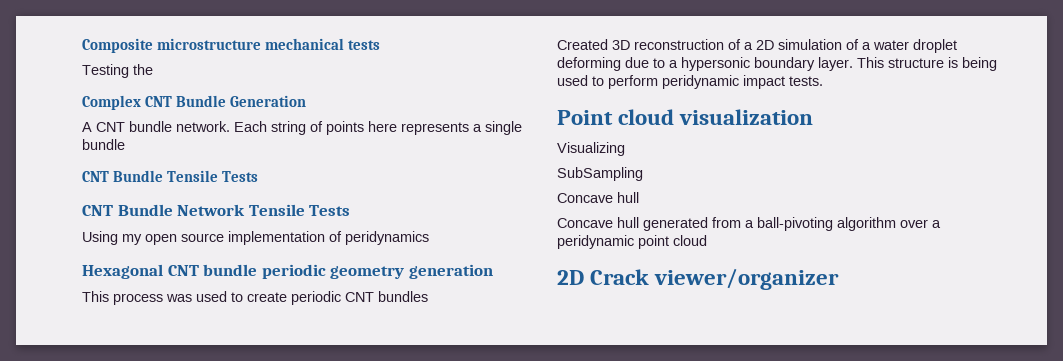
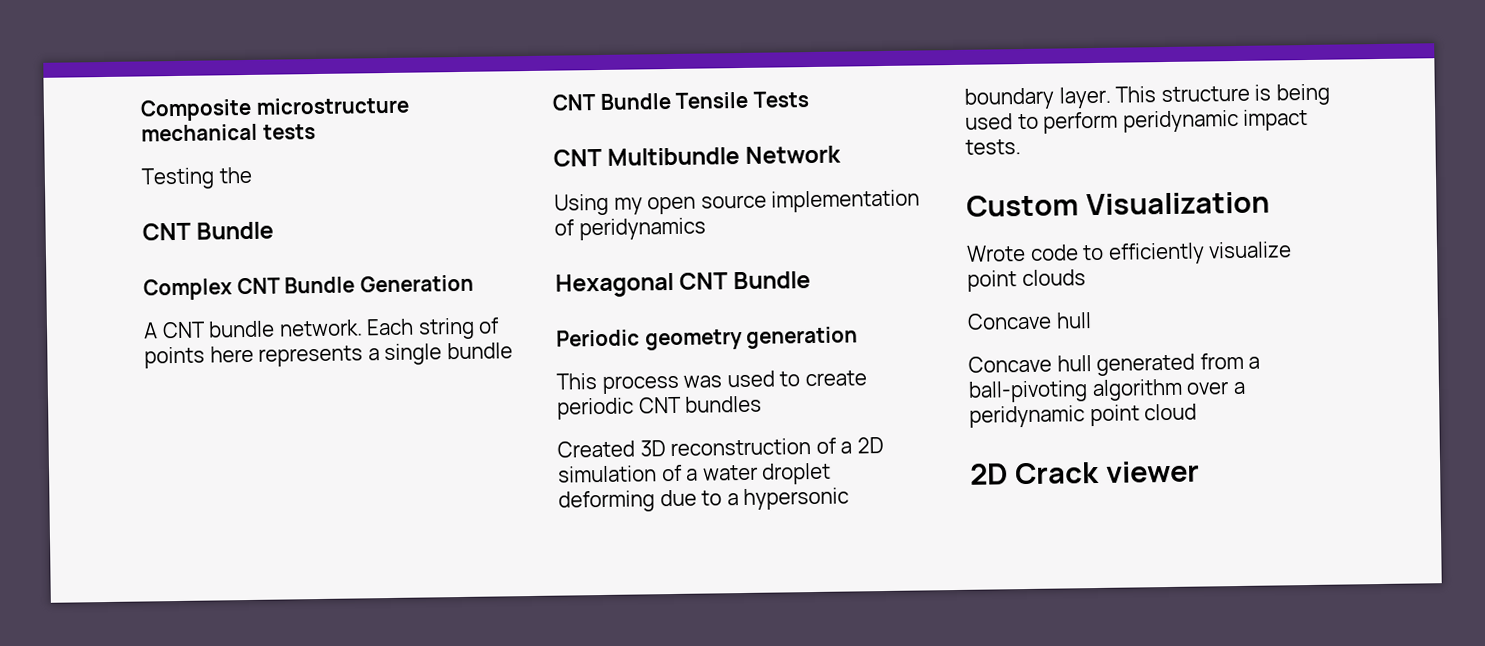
  Testing the
+ CNT Bundle
- CNT Bundle Network Tensile Tests
+ CNT Multibundle Network
- Hexagonal CNT bundle periodic geometry generation
+ Hexagonal CNT Bundle
+ Periodic geometry generation
- Point cloud visualization
- Visualizing
- SubSampling
+ Custom Visualization
+ Wrote code to efficiently visualize point clouds
- 2D Crack viewer/organizer
+ 2D Crack viewer

